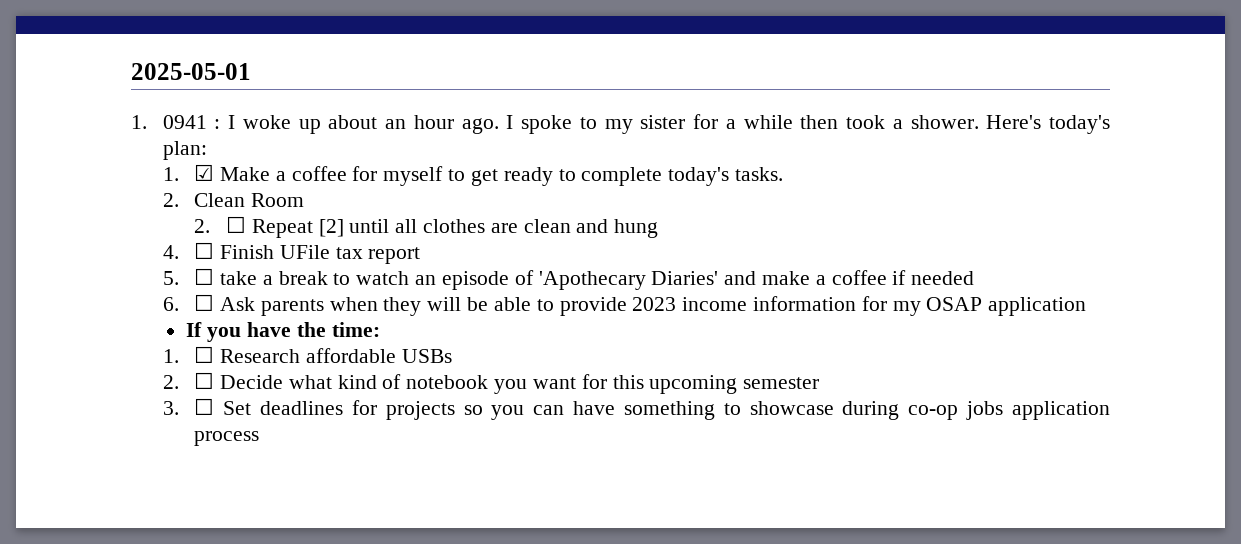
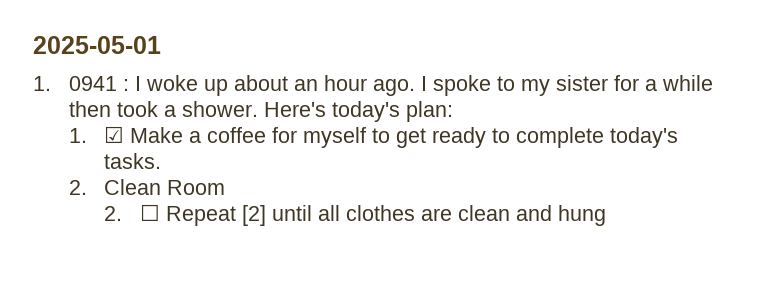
- 4. ☐ Finish UFile tax report
- 5. ☐ take a break to watch an episode of 'Apothecary Diaries' and make a coffee if needed
- 6. ☐ Ask parents when they will be able to provide 2023 income information for my OSAP application
- If you have the time:
- 1. ☐ Research affordable USBs
- 2. ☐ Decide what kind of notebook you want for this upcoming semester
- 3. ☐ Set deadlines for projects so you can have something to showcase during co-op jobs application process

